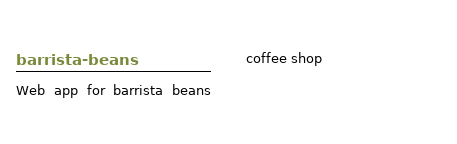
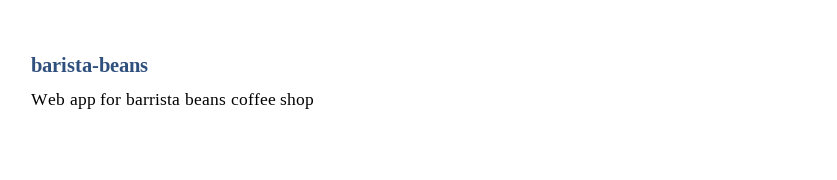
- barrista-beans
+ barista-beans

